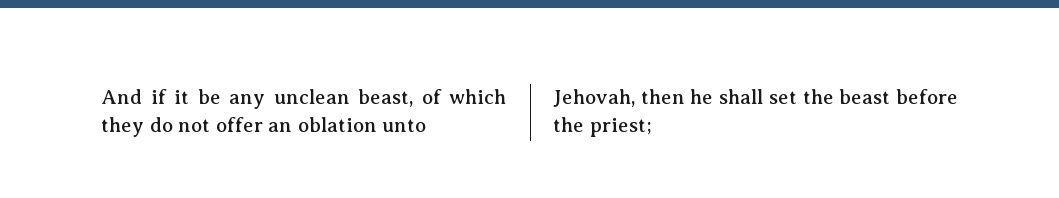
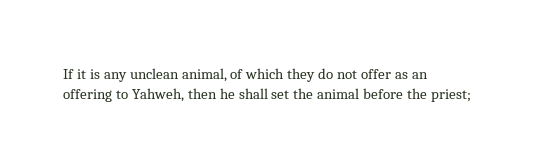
- And if it be any unclean beast, of which they do not offer an oblation unto Jehovah, then he shall set the beast before the priest;
+ If it is any unclean animal, of which they do not offer as an offering to Yahweh, then he shall set the animal before the priest;

